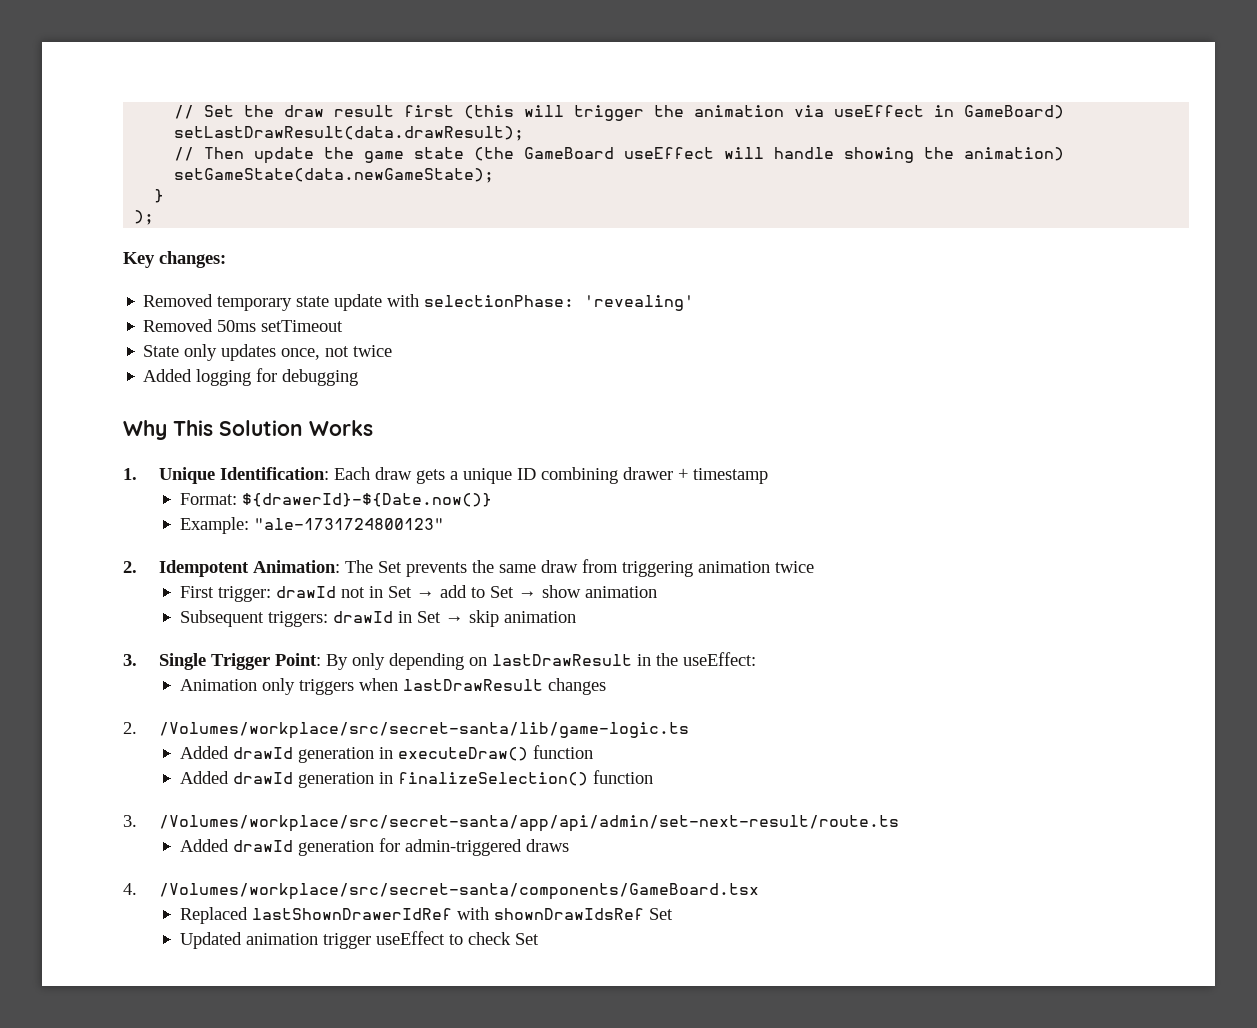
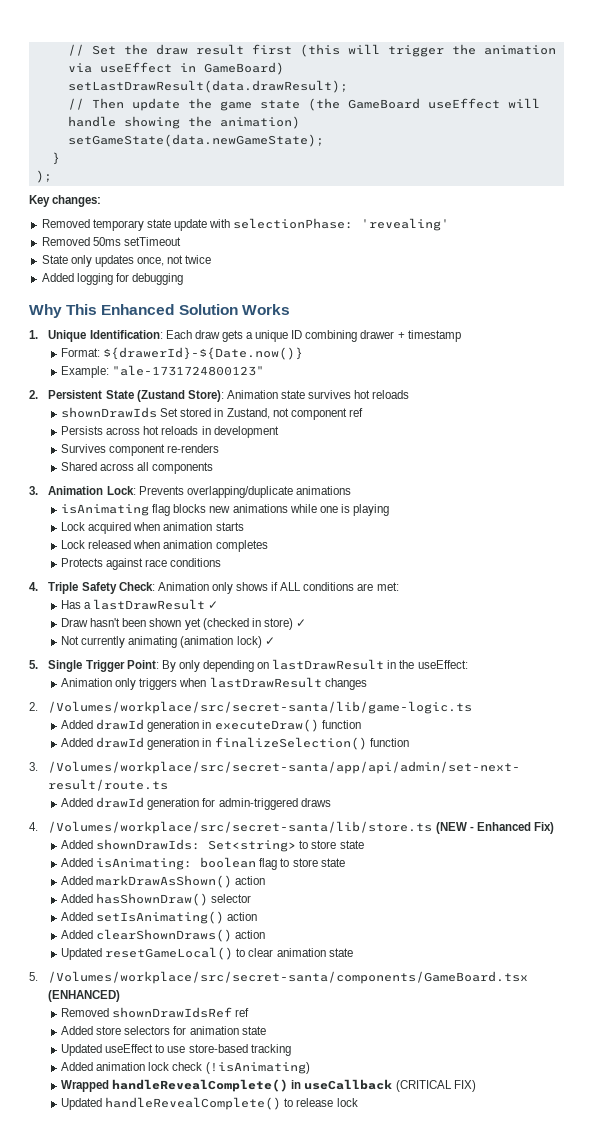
- Why This Solution Works
+ Why This Enhanced Solution Works
- 2. Idempotent Animation: The Set prevents the same draw from triggering animation twice
- First trigger: drawId not in Set → add to Set → show animation
- Subsequent triggers: drawId in Set → skip animation
- 3. Single Trigger Point: By only depending on lastDrawResult in the useEffect:
+ 2. Persistent State (Zustand Store): Animation state survives hot reloads
+ shownDrawIds Set stored in Zustand, not component ref
+ Persists across hot reloads in development
+ Survives component re-renders
+ Shared across all components
+ 3. Animation Lock: Prevents overlapping/duplicate animations
+ isAnimating flag blocks new animations while one is playing
+ Lock acquired when animation starts
+ Lock released when animation completes
+ Protects against race conditions
+ 4. Triple Safety Check: Animation only shows if ALL conditions are met:
+ Has a lastDrawResult ✓
+ Draw hasn't been shown yet (checked in store) ✓
+ Not currently animating (animation lock) ✓
+ 5. Single Trigger Point: By only depending on lastDrawResult in the useEffect:
- 4. /Volumes/workplace/src/secret-santa/components/GameBoard.tsx
- Replaced lastShownDrawerIdRef with shownDrawIdsRef Set
- Updated animation trigger useEffect to check Set
+ 4. /Volumes/workplace/src/secret-santa/lib/store.ts (NEW - Enhanced Fix)
+ Added shownDrawIds: Set<string> to store state
+ Added isAnimating: boolean flag to store state
+ Added markDrawAsShown() action
+ Added hasShownDraw() selector
+ Added setIsAnimating() action
+ Added clearShownDraws() action
+ Updated resetGameLocal() to clear animation state
+ 5. /Volumes/workplace/src/secret-santa/components/GameBoard.tsx (ENHANCED)
+ Removed shownDrawIdsRef ref
+ Added store selectors for animation state
+ Updated useEffect to use store-based tracking
+ Added animation lock check (!isAnimating)
+ Wrapped handleRevealComplete() in useCallback (CRITICAL FIX)
+ Updated handleRevealComplete() to release lock

